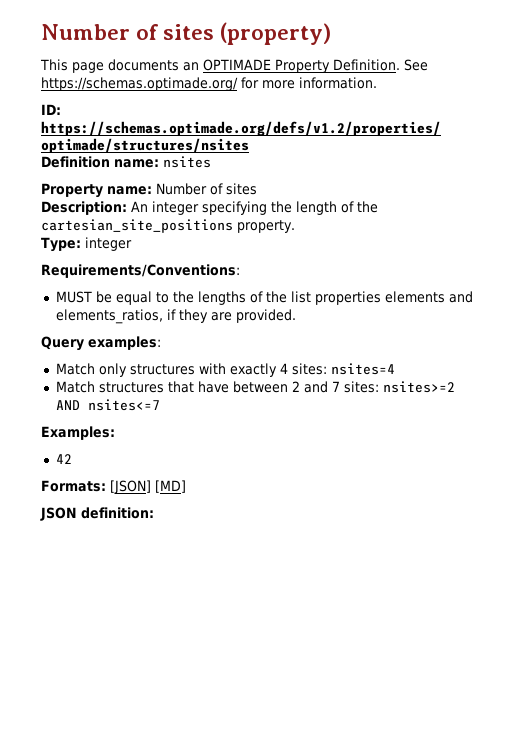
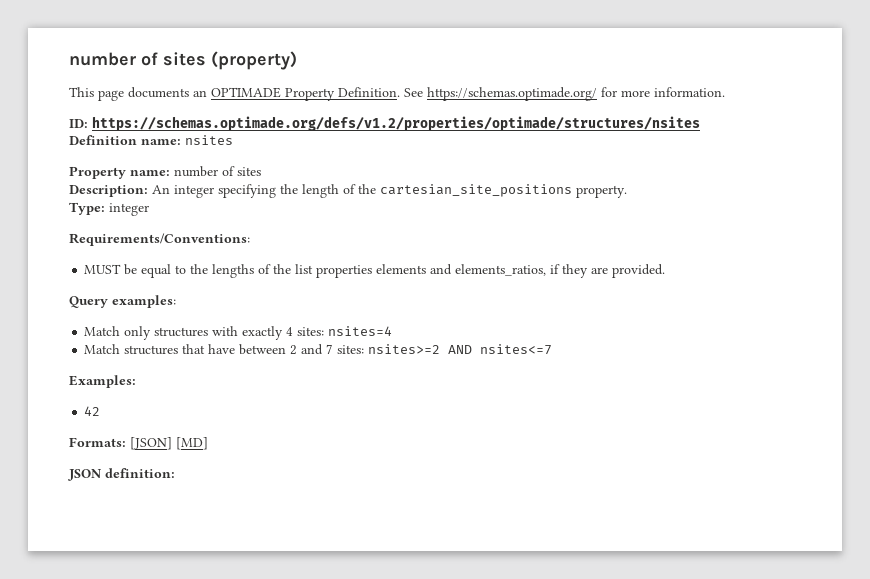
- Number of sites (property)
+ number of sites (property)
- Property name: Number of sites
+ Property name: number of sites

